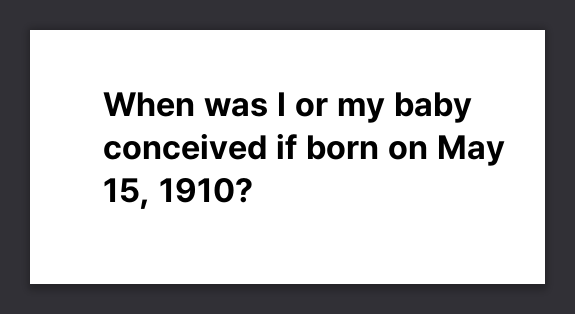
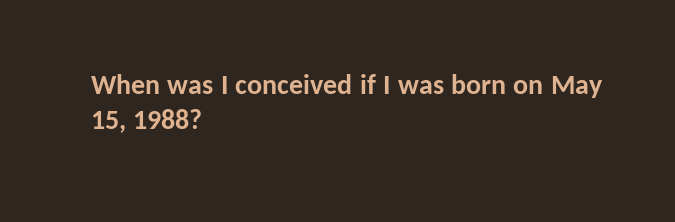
- When was I or my baby conceived if born on May 15, 1910?
+ When was I conceived if I was born on May 15, 1988?

